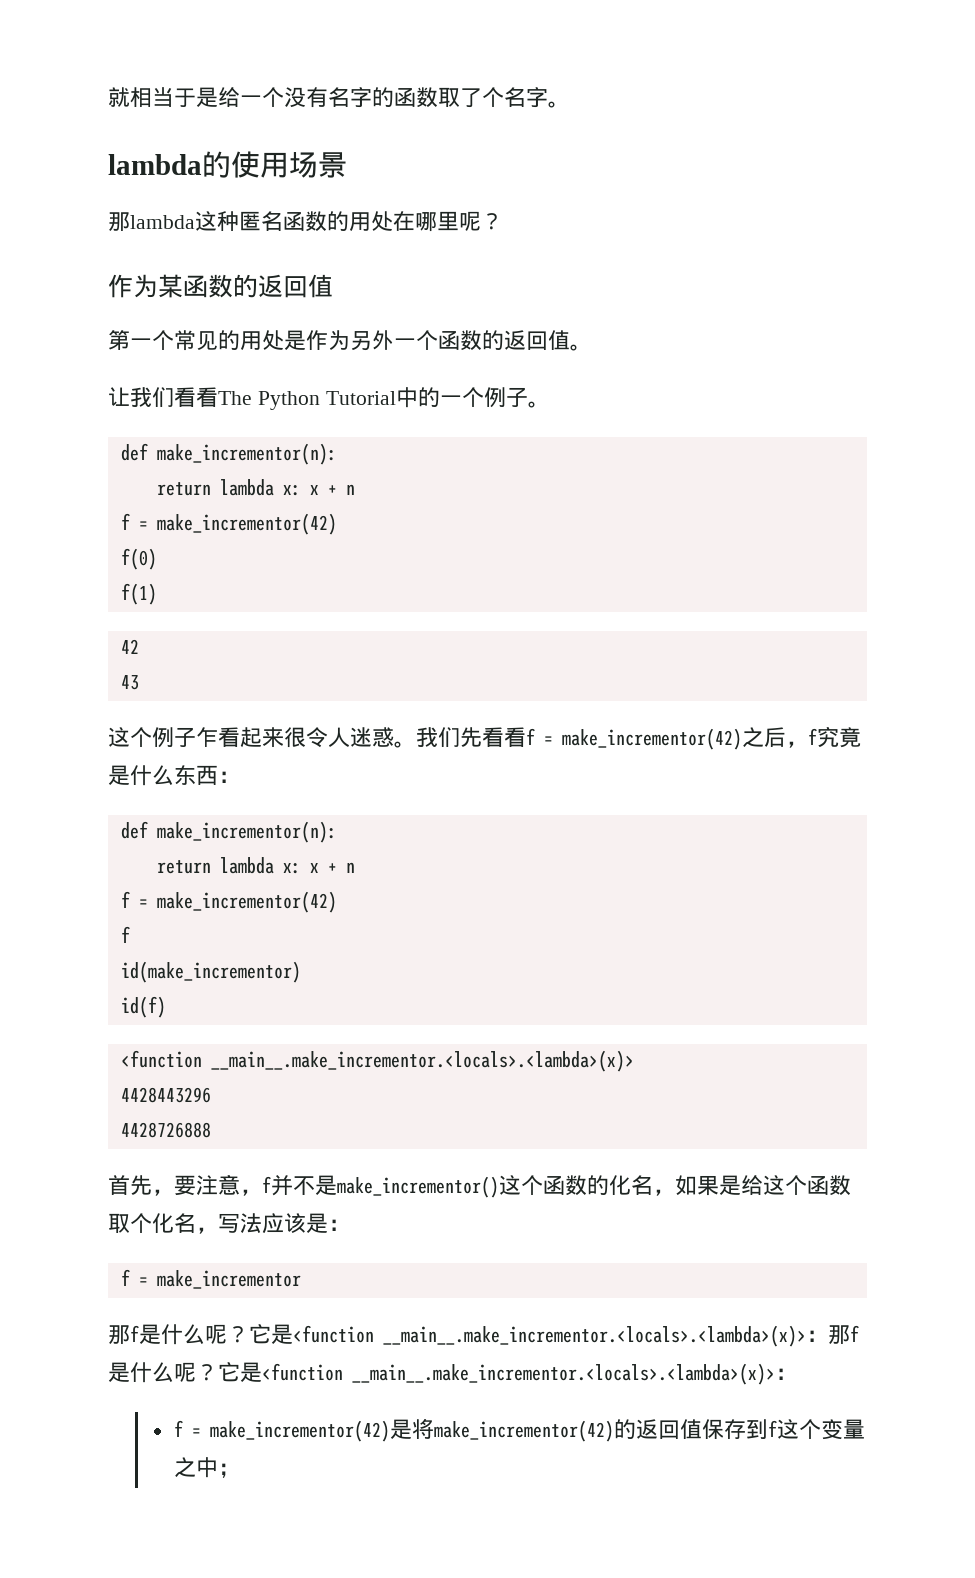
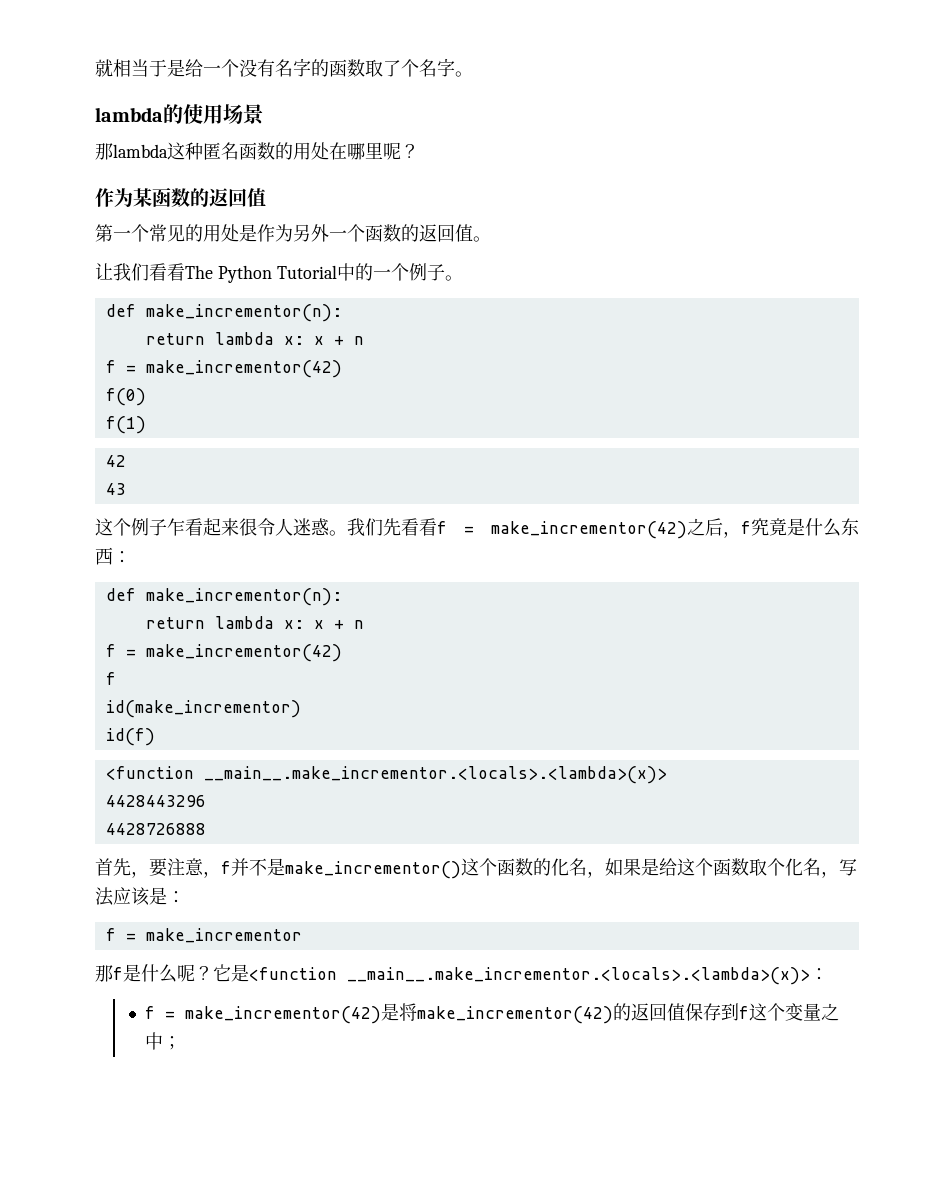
- 它是<function __main__.make_incrementor.<locals>.<lambda>(x)>：那f是什么呢？它是<function __main__.make_incrementor.<locals>.<lambda>(x)>：
+ 它是<function __main__.make_incrementor.<locals>.<lambda>(x)>：

